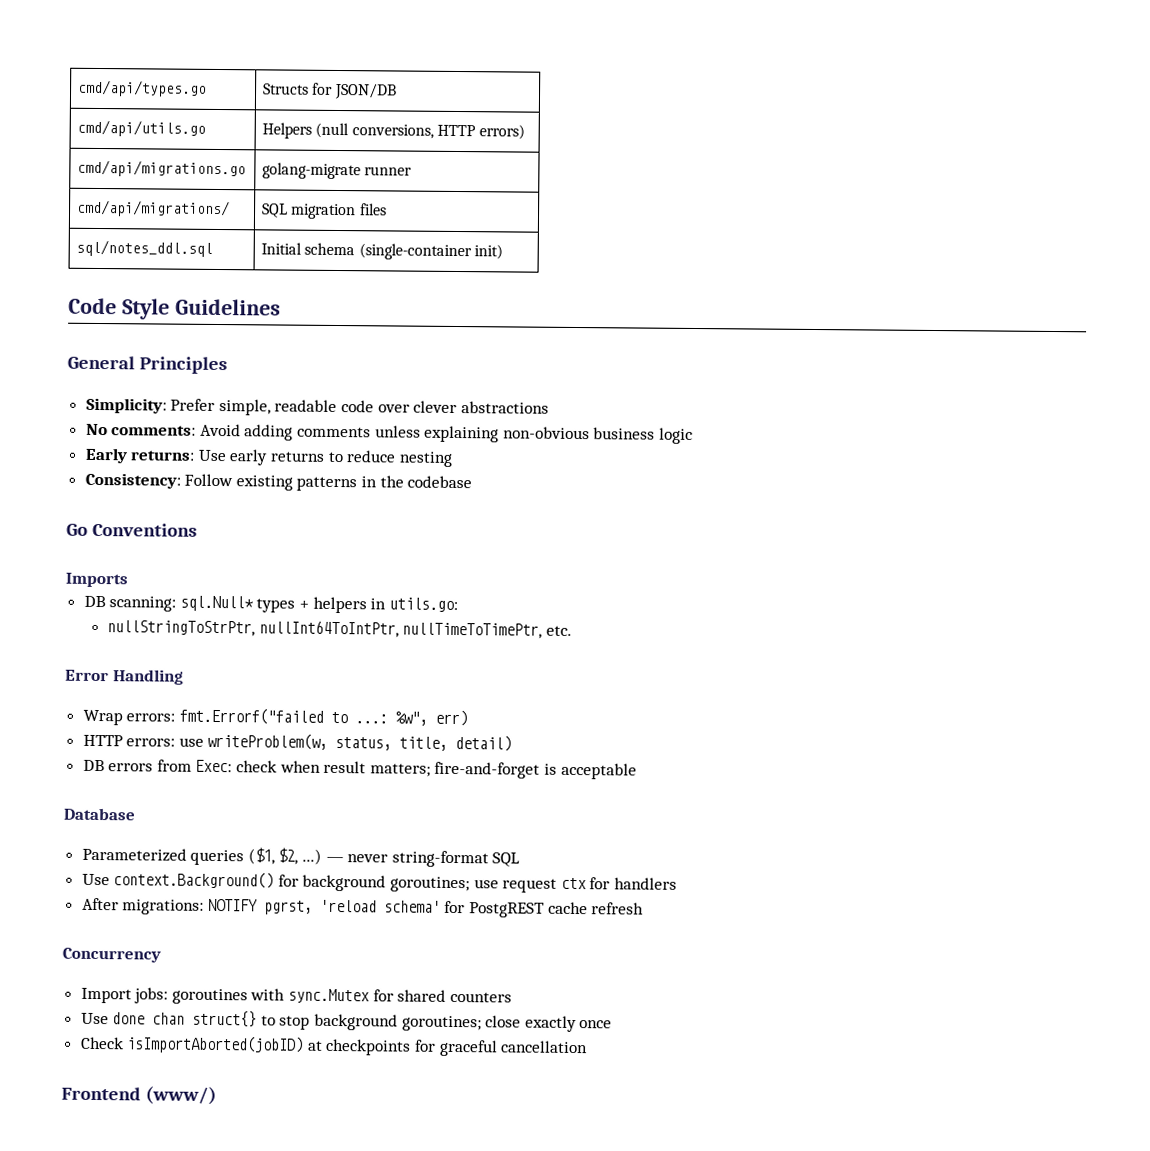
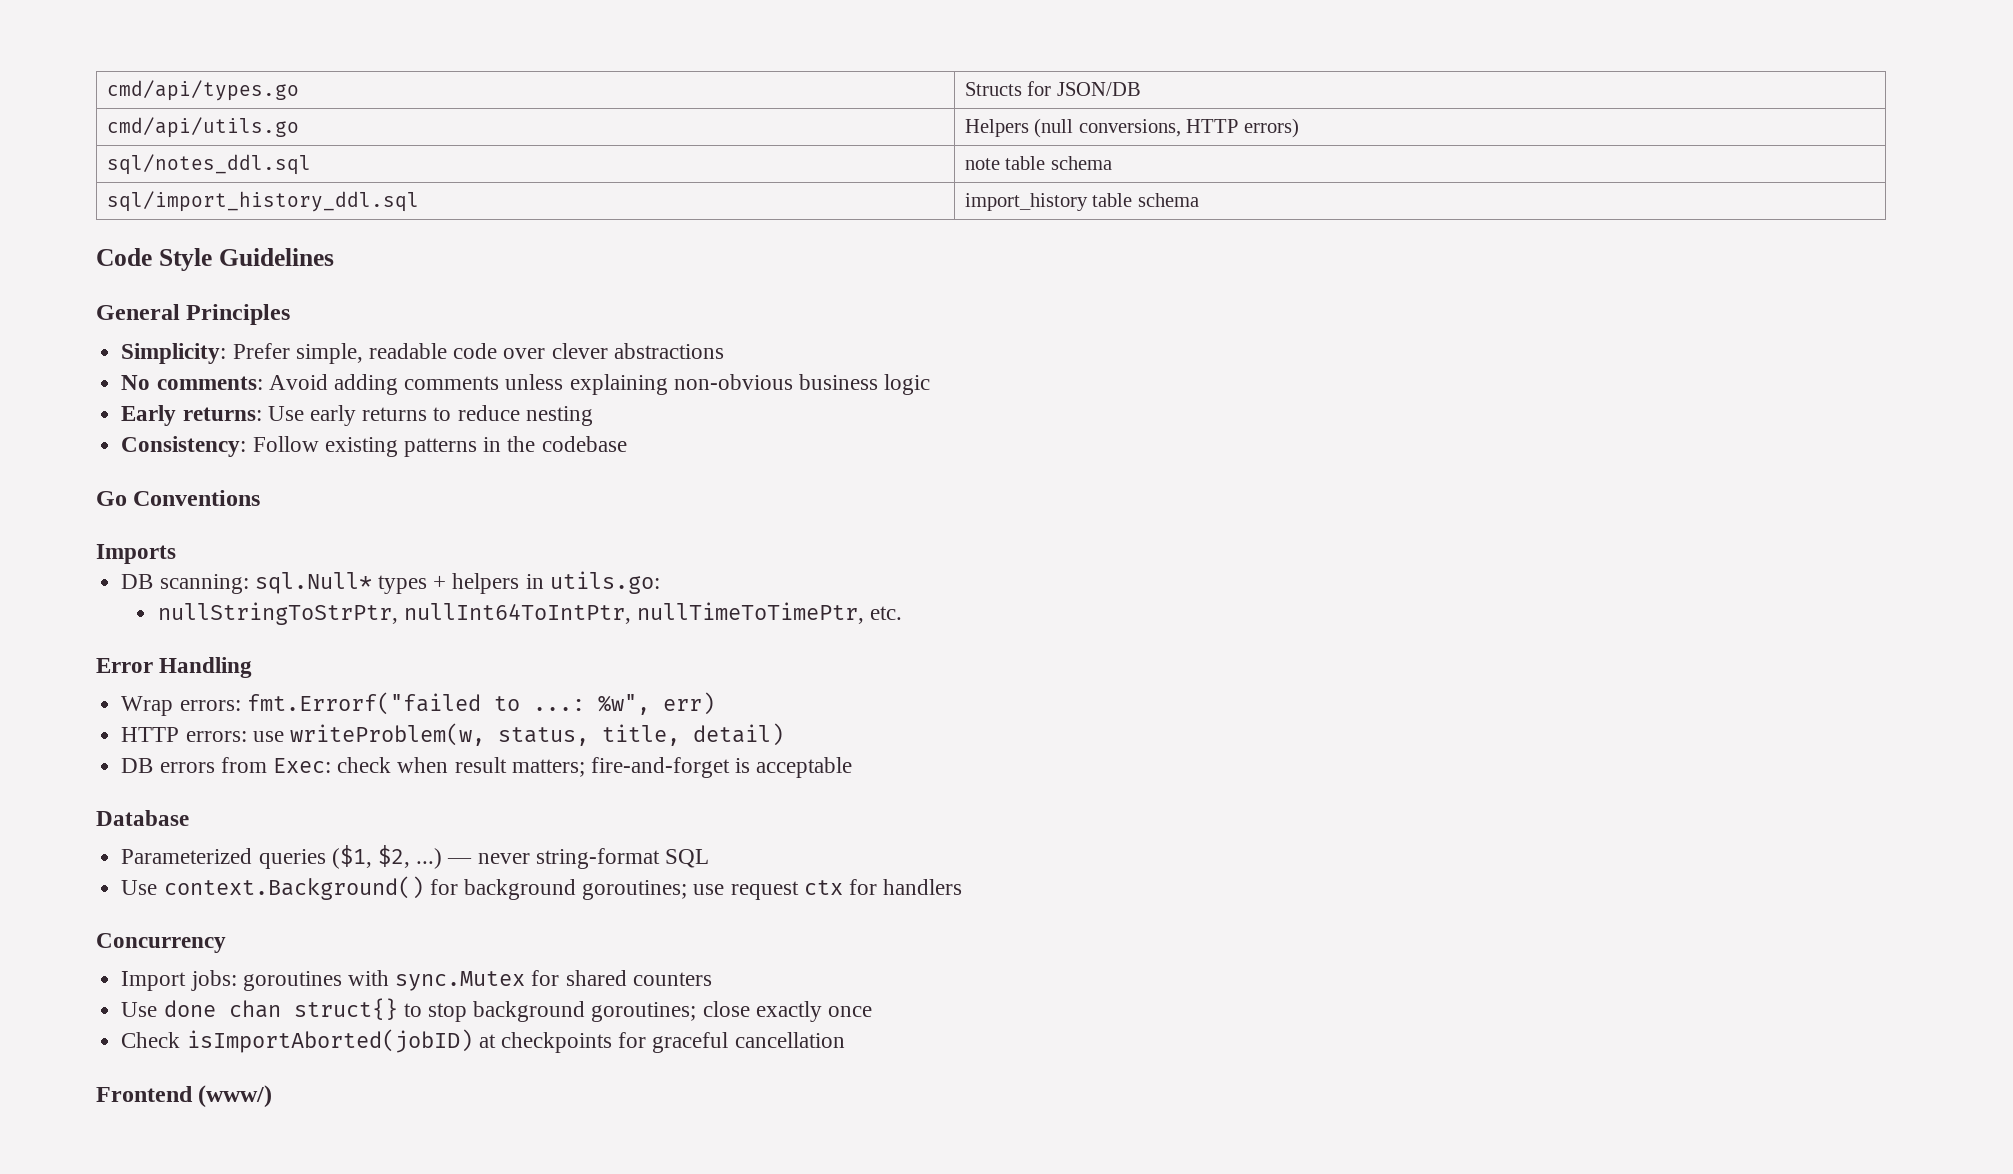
- cmd/api/migrations.go | golang-migrate runner
- cmd/api/migrations/ | SQL migration files
- sql/notes_ddl.sql | Initial schema (single-container init)
+ sql/notes_ddl.sql | note table schema
+ sql/import_history_ddl.sql | import_history table schema
- After migrations: NOTIFY pgrst, 'reload schema' for PostgREST cache refresh

